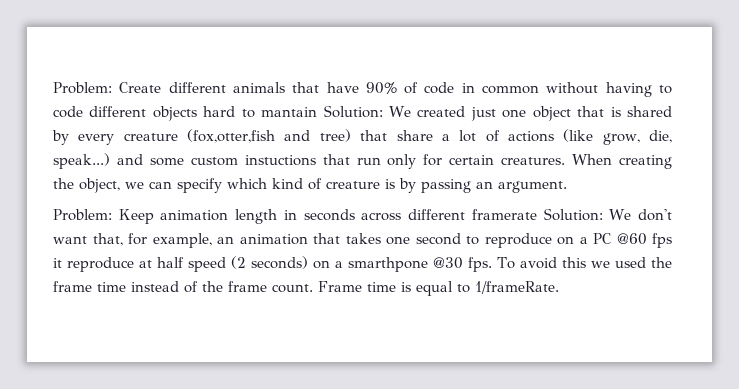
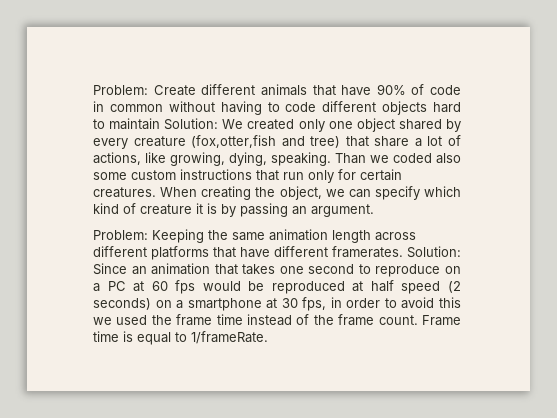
- Problem: Create different animals that have 90% of code in common without having to code different objects hard to mantain Solution: We created just one object that is shared by every creature (fox,otter,fish and tree) that share a lot of actions (like grow, die, speak...) and some custom instuctions that run only for certain creatures.
+ Problem: Create different animals that have 90% of code in common without having to code different objects hard to maintain Solution: We created only one object shared by every creature (fox,otter,fish and tree) that share a lot of actions, like growing, dying, speaking. Than we coded also some custom instructions that run only for certain creatures.
- When creating the object, we can specify which kind of creature is by passing an argument.
+ When creating the object, we can specify which kind of creature it is by passing an argument.
- Problem: Keep animation length in seconds across different framerate Solution: We don't want that, for example, an animation that takes one second to reproduce on a PC @60 fps it reproduce at half speed (2 seconds) on a smarthpone @30 fps. To avoid this we used the frame time instead of the frame count.
+ Problem: Keeping the same animation length across different platforms that have different framerates. Solution: Since an animation that takes one second to reproduce on a PC at 60 fps would be reproduced at half speed (2 seconds) on a smartphone at 30 fps, in order to avoid this we used the frame time instead of the frame count.

